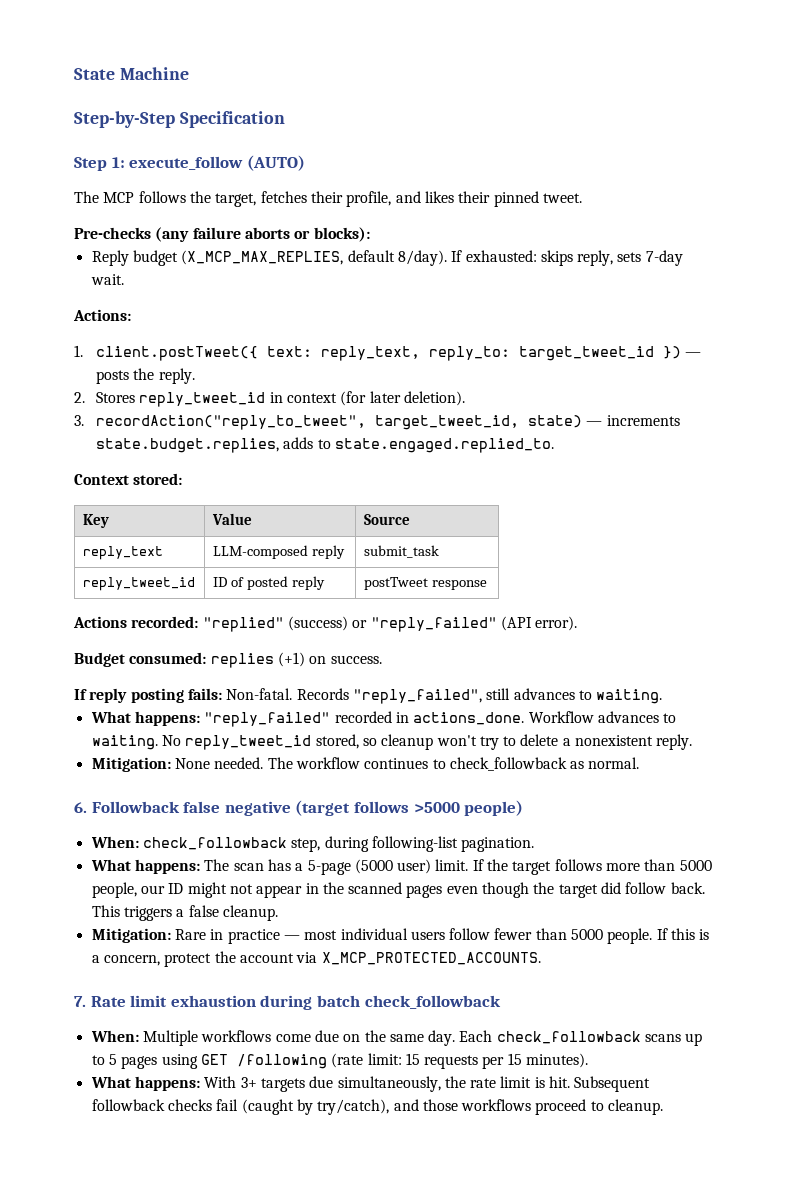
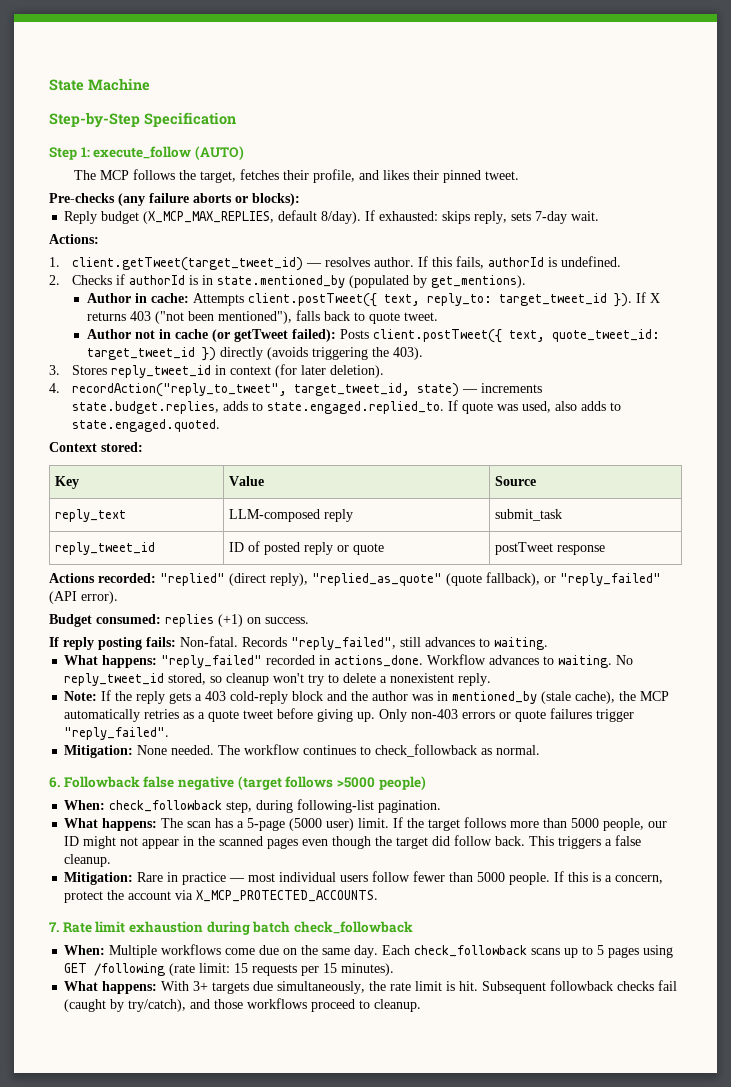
- 1. client.postTweet({ text: reply_text, reply_to: target_tweet_id }) — posts the reply.
- 2. Stores reply_tweet_id in context (for later deletion).
+ 1. client.getTweet(target_tweet_id) — resolves author. If this fails, authorId is undefined.
+ 2. Checks if authorId is in state.mentioned_by (populated by get_mentions).
+ Author in cache: Attempts client.postTweet({ text, reply_to: target_tweet_id }). If X returns 403 ("not been mentioned"), falls back to quote tweet.
+ Author not in cache (or getTweet failed): Posts client.postTweet({ text, quote_tweet_id: target_tweet_id }) directly (avoids triggering the 403).
+ 3. Stores reply_tweet_id in context (for later deletion).
- 3. recordAction("reply_to_tweet", target_tweet_id, state) — increments state.budget.replies, adds to state.engaged.replied_to.
+ 4. recordAction("reply_to_tweet", target_tweet_id, state) — increments state.budget.replies, adds to state.engaged.replied_to. If quote was used, also adds to state.engaged.quoted.
- reply_tweet_id | ID of posted reply | postTweet response
+ reply_tweet_id | ID of posted reply or quote | postTweet response
- Actions recorded: "replied" (success) or "reply_failed" (API error).
+ Actions recorded: "replied" (direct reply), "replied_as_quote" (quote fallback), or "reply_failed" (API error).
+ Note: If the reply gets a 403 cold-reply block and the author was in mentioned_by (stale cache), the MCP automatically retries as a quote tweet before giving up. Only non-403 errors or quote failures trigger "reply_failed".

